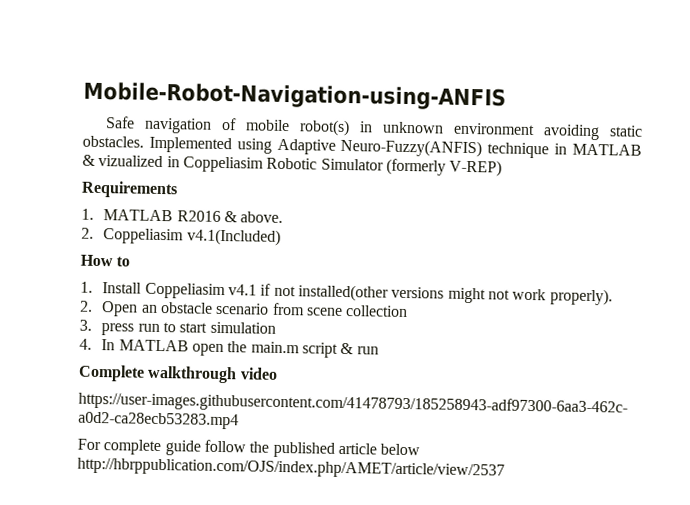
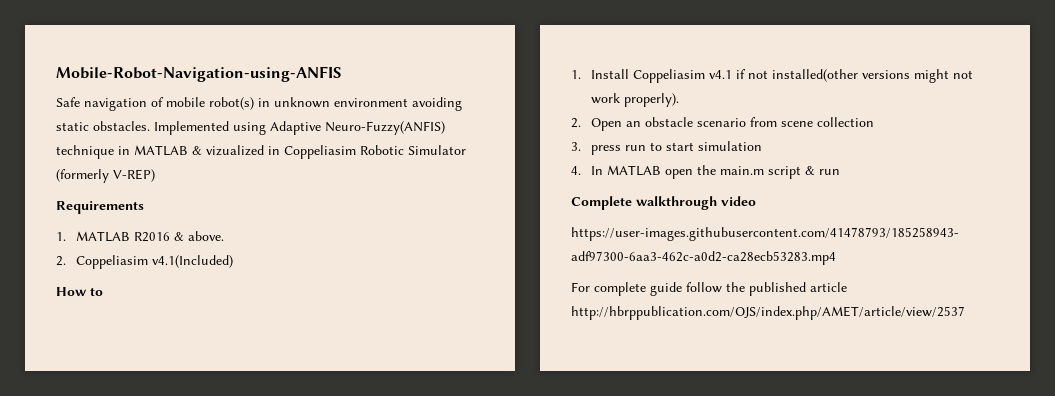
- For complete guide follow the published article below http://hbrppublication.com/OJS/index.php/AMET/article/view/2537
+ For complete guide follow the published article http://hbrppublication.com/OJS/index.php/AMET/article/view/2537

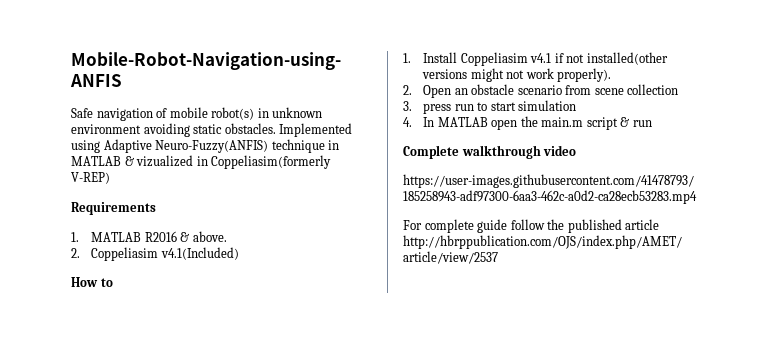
- Implemented using Adaptive Neuro-Fuzzy(ANFIS) technique in MATLAB & vizualized in Coppeliasim Robotic Simulator (formerly V-REP)
+ Implemented using Adaptive Neuro-Fuzzy(ANFIS) technique in MATLAB & vizualized in Coppeliasim(formerly V-REP)

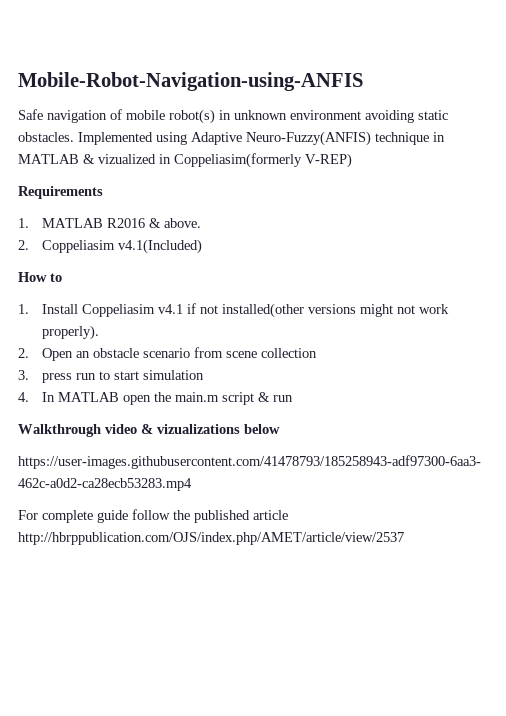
- Complete walkthrough video
+ Walkthrough video & vizualizations below

